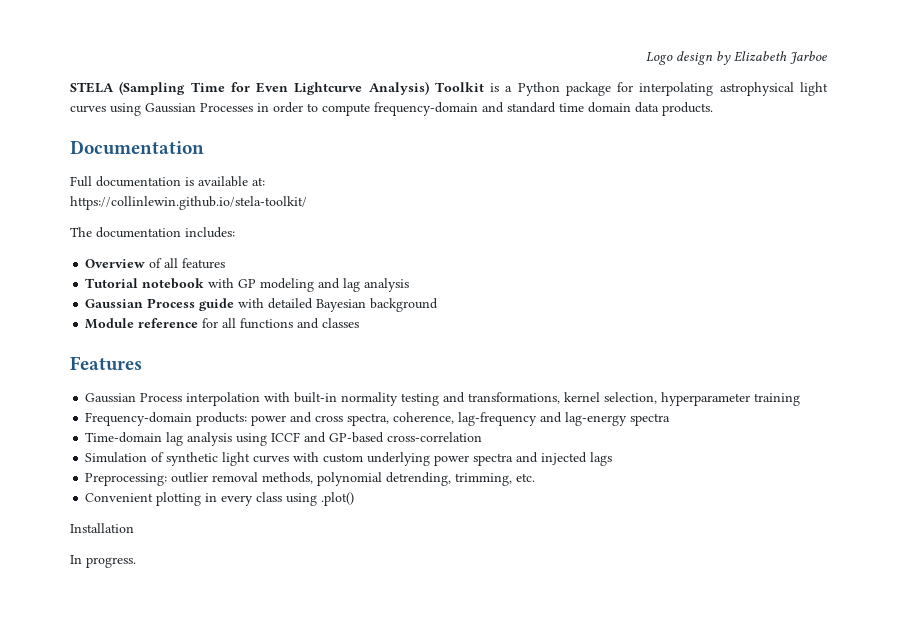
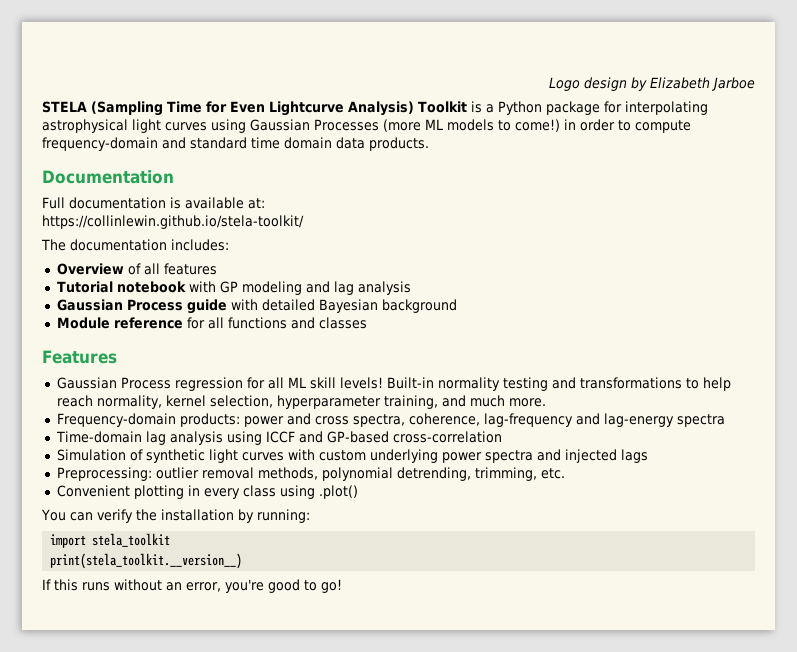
- STELA (Sampling Time for Even Lightcurve Analysis) Toolkit is a Python package for interpolating astrophysical light curves using Gaussian Processes in order to compute frequency-domain and standard time domain data products.
+ STELA (Sampling Time for Even Lightcurve Analysis) Toolkit is a Python package for interpolating astrophysical light curves using Gaussian Processes (more ML models to come!) in order to compute frequency-domain and standard time domain data products.
- Gaussian Process interpolation with built-in normality testing and transformations, kernel selection, hyperparameter training
+ Gaussian Process regression for all ML skill levels! Built-in normality testing and transformations to help reach normality, kernel selection, hyperparameter training, and much more.
- Installation
- In progress.
+ You can verify the installation by running:
+ import stela_toolkit
+ print(stela_toolkit.__version__)
+ If this runs without an error, you're good to go!

